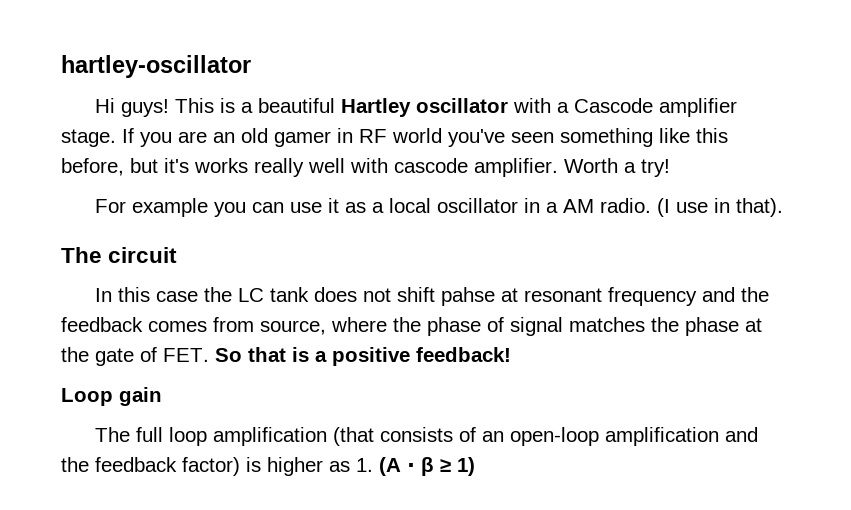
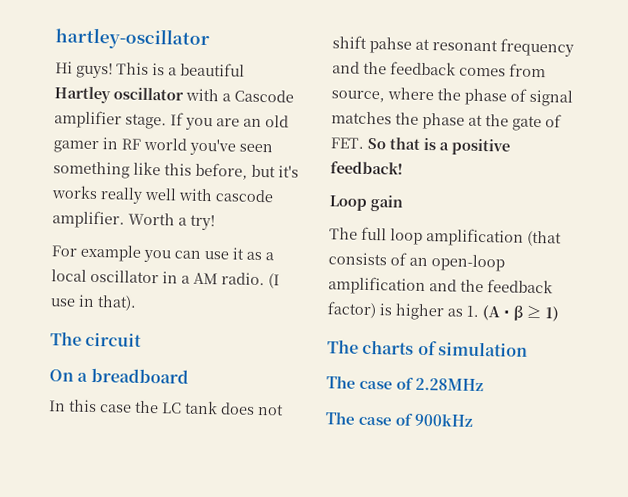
+ On a breadboard
+ The charts of simulation
+ The case of 2.28MHz
+ The case of 900kHz

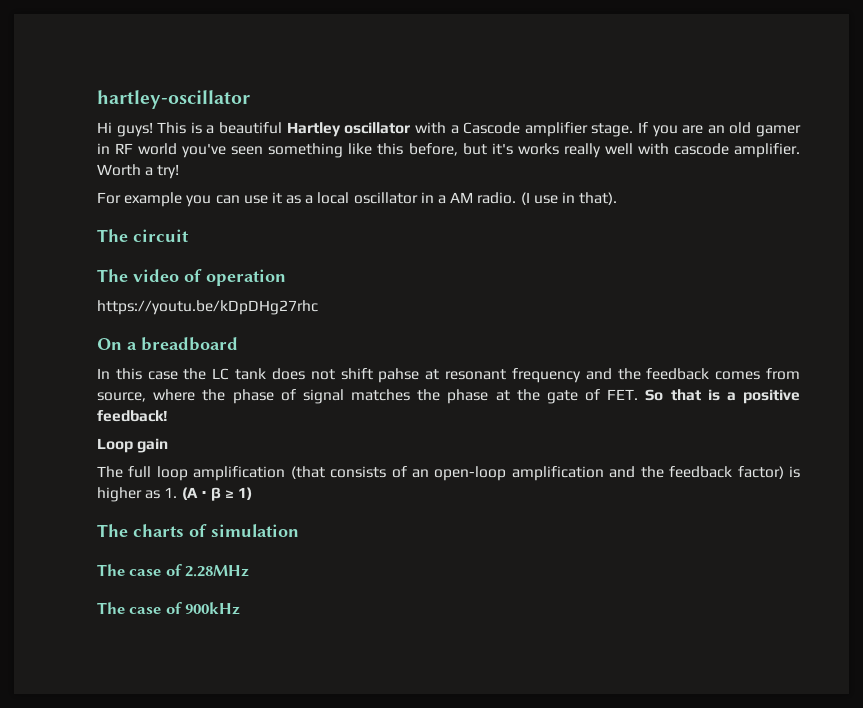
+ The video of operation
+ https://youtu.be/kDpDHg27rhc

